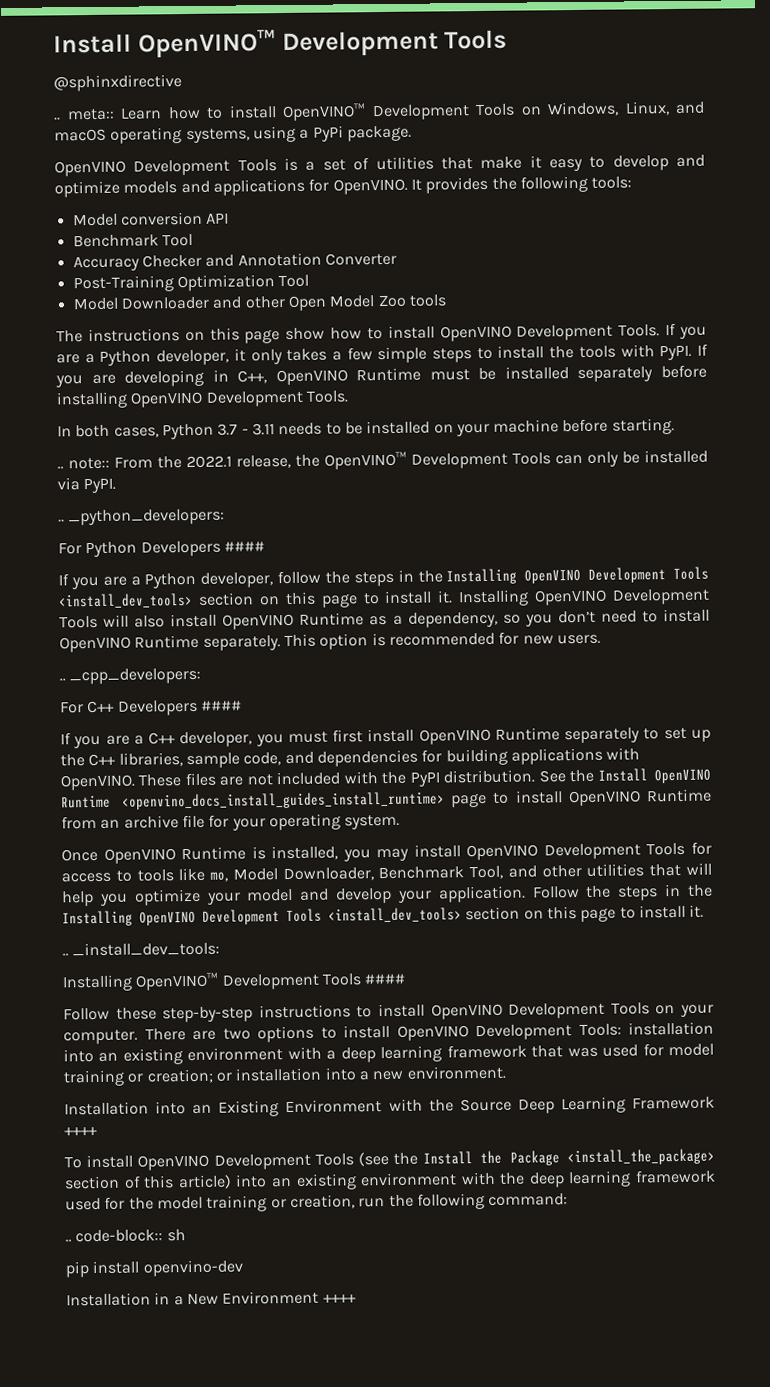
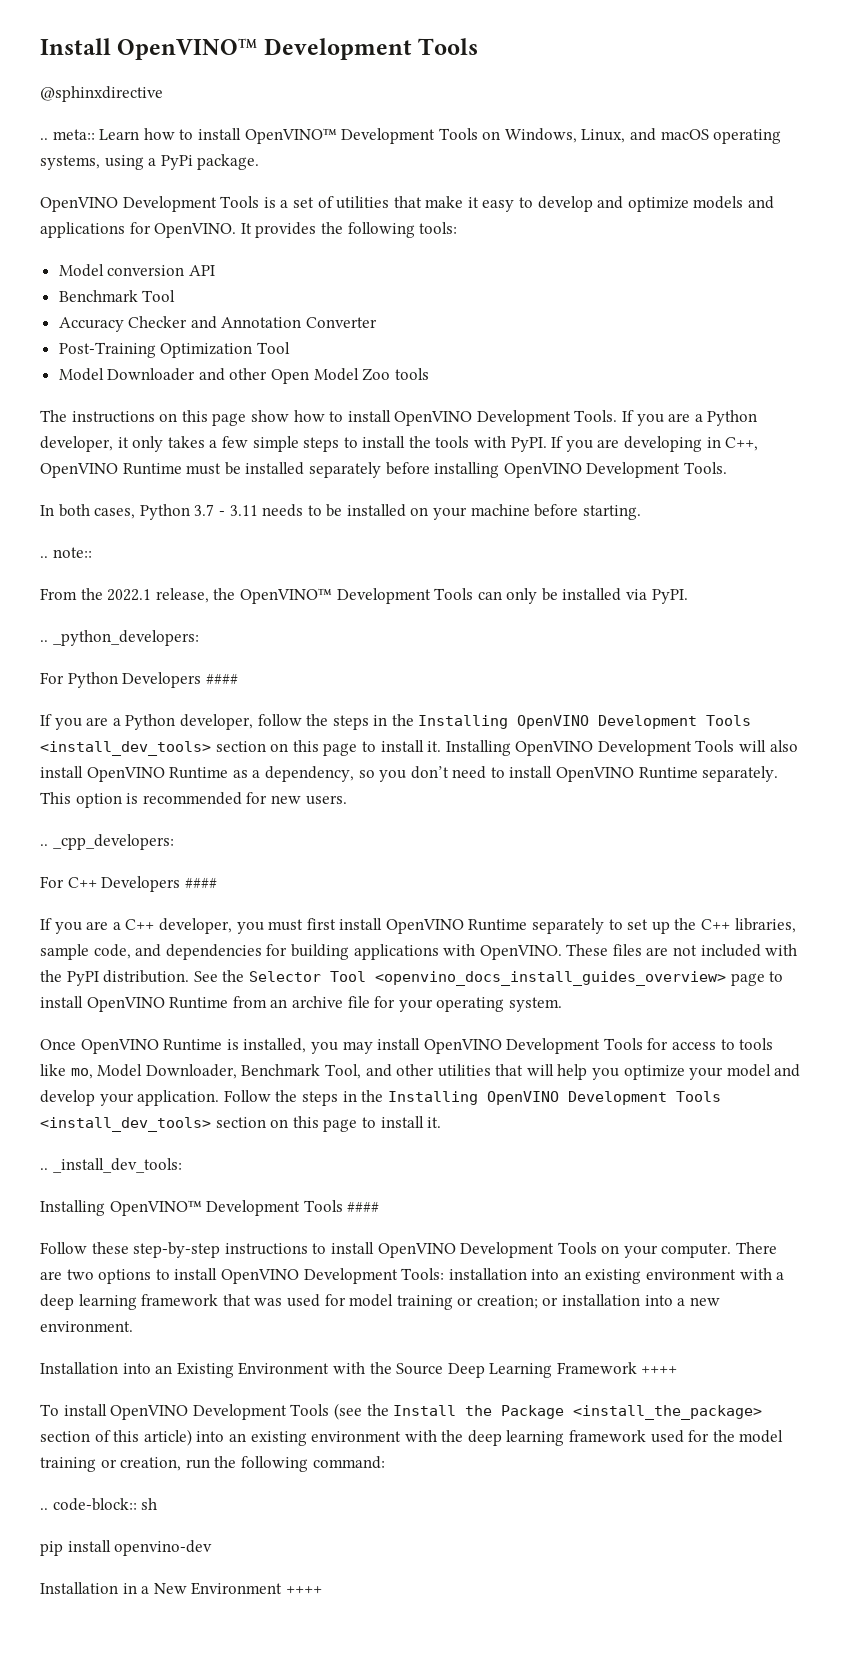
- .. note:: From the 2022.1 release, the OpenVINO™ Development Tools can only be installed via PyPI.
+ .. note::
+ From the 2022.1 release, the OpenVINO™ Development Tools can only be installed via PyPI.
- See the Install OpenVINO Runtime <openvino_docs_install_guides_install_runtime> page to install OpenVINO Runtime from an archive file for your operating system.
+ See the Selector Tool <openvino_docs_install_guides_overview> page to install OpenVINO Runtime from an archive file for your operating system.

